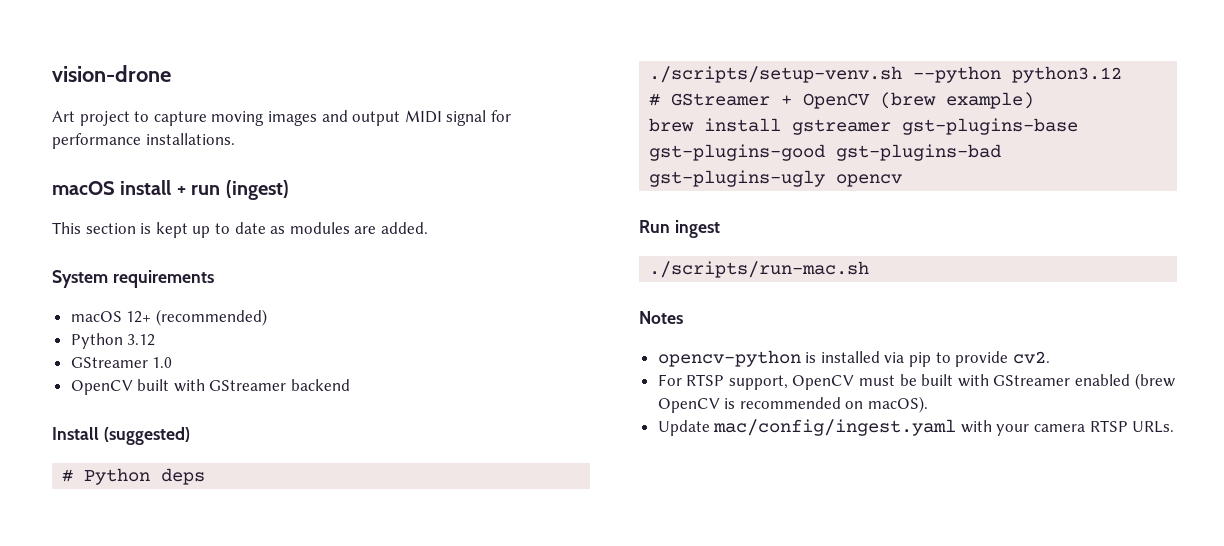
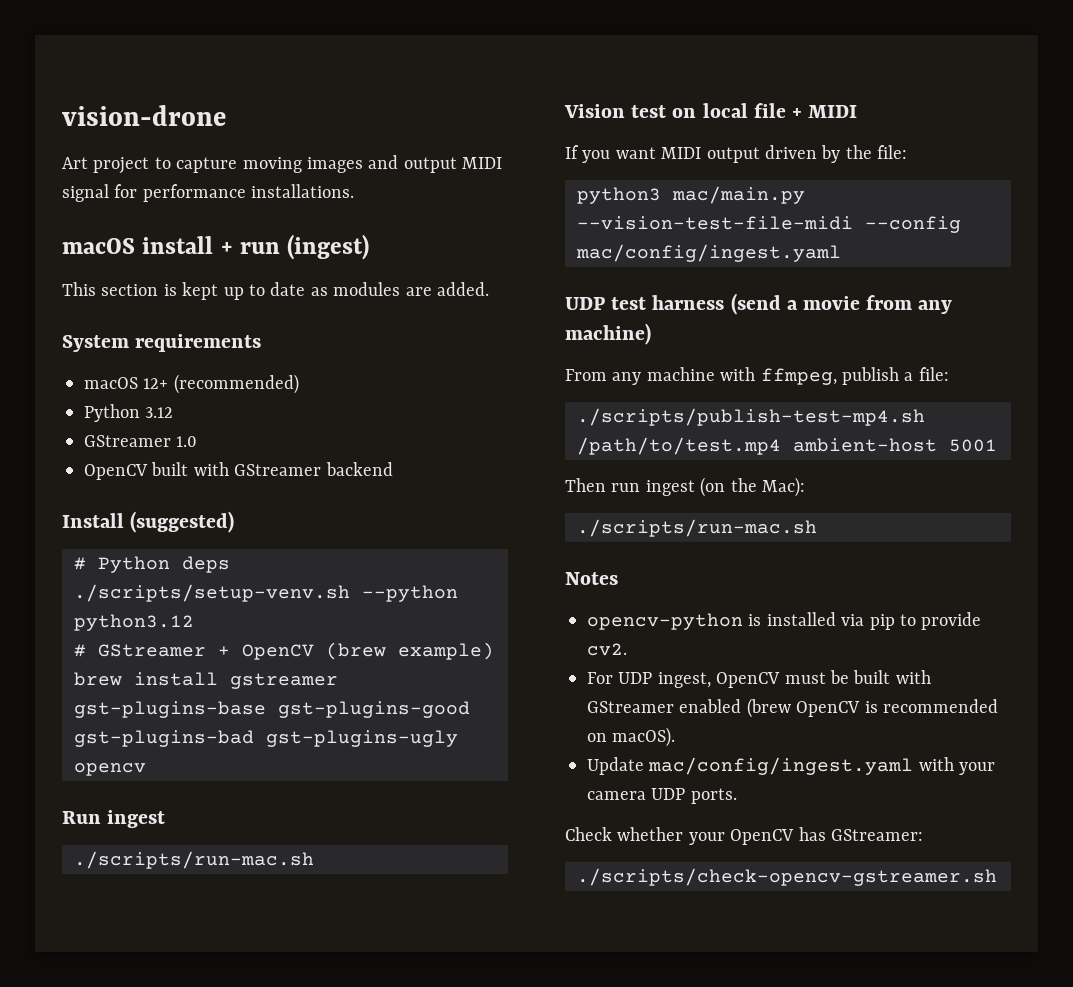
+ Vision test on local file + MIDI
+ If you want MIDI output driven by the file:
+ python3 mac/main.py --vision-test-file-midi --config mac/config/ingest.yaml
+ UDP test harness (send a movie from any machine)
+ From any machine with ffmpeg, publish a file:
+ ./scripts/publish-test-mp4.sh /path/to/test.mp4 ambient-host 5001
+ Then run ingest (on the Mac):
+ ./scripts/run-mac.sh
- For RTSP support, OpenCV must be built with GStreamer enabled (brew OpenCV is recommended on macOS).
+ For UDP ingest, OpenCV must be built with GStreamer enabled (brew OpenCV is recommended on macOS).
- Update mac/config/ingest.yaml with your camera RTSP URLs.
+ Update mac/config/ingest.yaml with your camera UDP ports.
+ Check whether your OpenCV has GStreamer:
+ ./scripts/check-opencv-gstreamer.sh

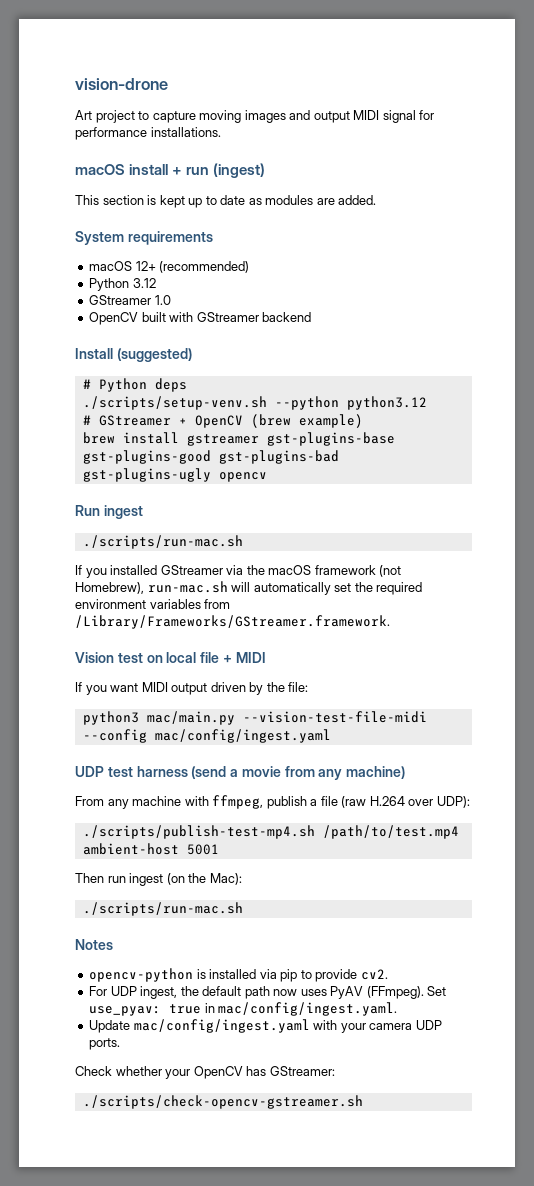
+ If you installed GStreamer via the macOS framework (not Homebrew), run-mac.sh will automatically set the required environment variables from /Library/Frameworks/GStreamer.framework.
- From any machine with ffmpeg, publish a file:
+ From any machine with ffmpeg, publish a file (raw H.264 over UDP):
- For UDP ingest, OpenCV must be built with GStreamer enabled (brew OpenCV is recommended on macOS).
+ For UDP ingest, the default path now uses PyAV (FFmpeg). Set use_pyav: true in mac/config/ingest.yaml.

